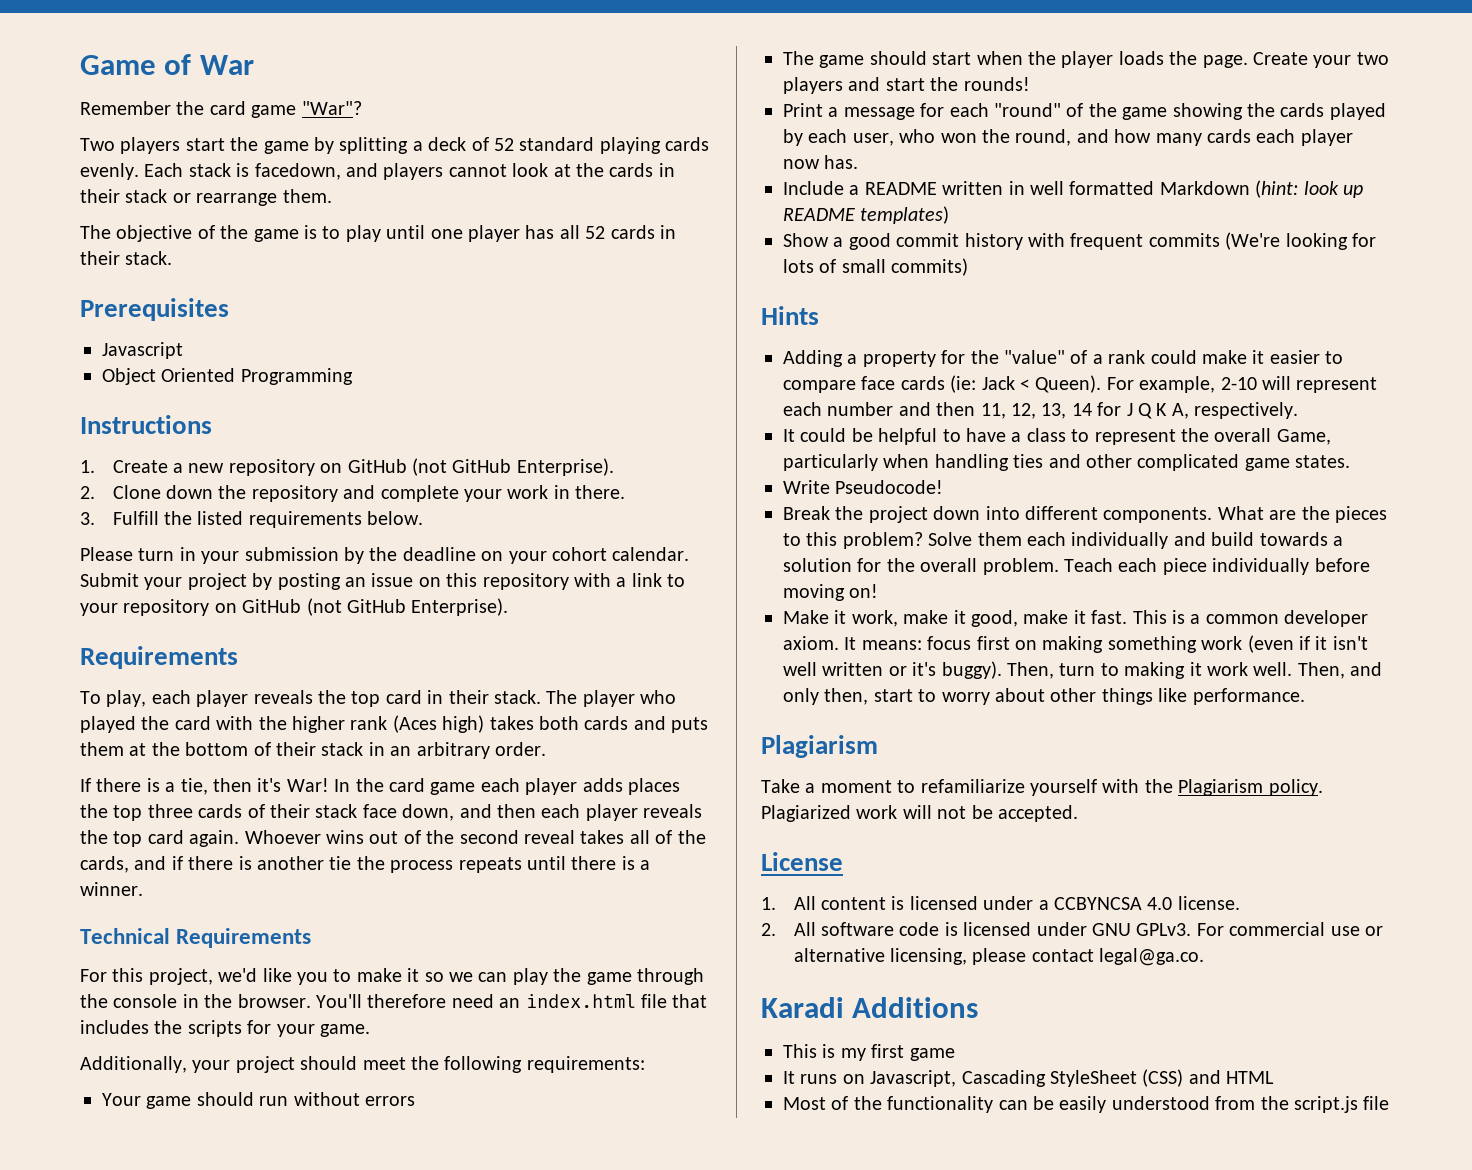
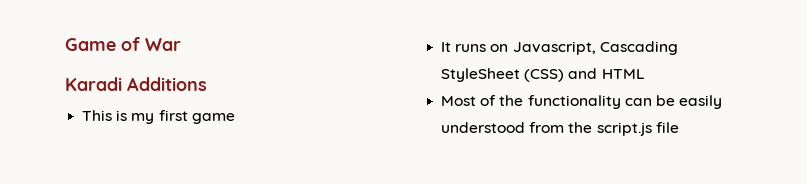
- Remember the card game "War"?
- Two players start the game by splitting a deck of 52 standard playing cards evenly. Each stack is facedown, and players cannot look at the cards in their stack or rearrange them.
- The objective of the game is to play until one player has all 52 cards in their stack.
- Prerequisites
- Javascript
- Object Oriented Programming
- Instructions
- 1. Create a new repository on GitHub (not GitHub Enterprise).
- 2. Clone down the repository and complete your work in there.
- 3. Fulfill the listed requirements below.
- Please turn in your submission by the deadline on your cohort calendar. Submit your project by posting an issue on this repository with a link to your repository on GitHub (not GitHub Enterprise).
- Requirements
- To play, each player reveals the top card in their stack. The player who played the card with the higher rank (Aces high) takes both cards and puts them at the bottom of their stack in an arbitrary order.
- If there is a tie, then it's War! In the card game each player adds places the top three cards of their stack face down, and then each player reveals the top card again. Whoever wins out of the second reveal takes all of the cards, and if there is another tie the process repeats until there is a winner.
- Technical Requirements
- For this project, we'd like you to make it so we can play the game through the console in the browser. You'll therefore need an index.html file that includes the scripts for your game.
- Additionally, your project should meet the following requirements:
- Your game should run without errors
- The game should start when the player loads the page. Create your two players and start the rounds!
- Print a message for each "round" of the game showing the cards played by each user, who won the round, and how many cards each player now has.
- Include a README written in well formatted Markdown (hint: look up README templates)
- Show a good commit history with frequent commits (We're looking for lots of small commits)
- Hints
- Adding a property for the "value" of a rank could make it easier to compare face cards (ie: Jack < Queen). For example, 2-10 will represent each number and then 11, 12, 13, 14 for J Q K A, respectively.
- It could be helpful to have a class to represent the overall Game, particularly when handling ties and other complicated game states.
- Write Pseudocode!
- Break the project down into different components. What are the pieces to this problem? Solve them each individually and build towards a solution for the overall problem. Teach each piece individually before moving on!
- Make it work, make it good, make it fast. This is a common developer axiom. It means: focus first on making something work (even if it isn't well written or it's buggy). Then, turn to making it work well. Then, and only then, start to worry about other things like performance.
- Plagiarism
- Take a moment to refamiliarize yourself with the Plagiarism policy. Plagiarized work will not be accepted.
- License
- 1. All content is licensed under a CCBYNCSA 4.0 license.
- 2. All software code is licensed under GNU GPLv3. For commercial use or alternative licensing, please contact legal@ga.co.

